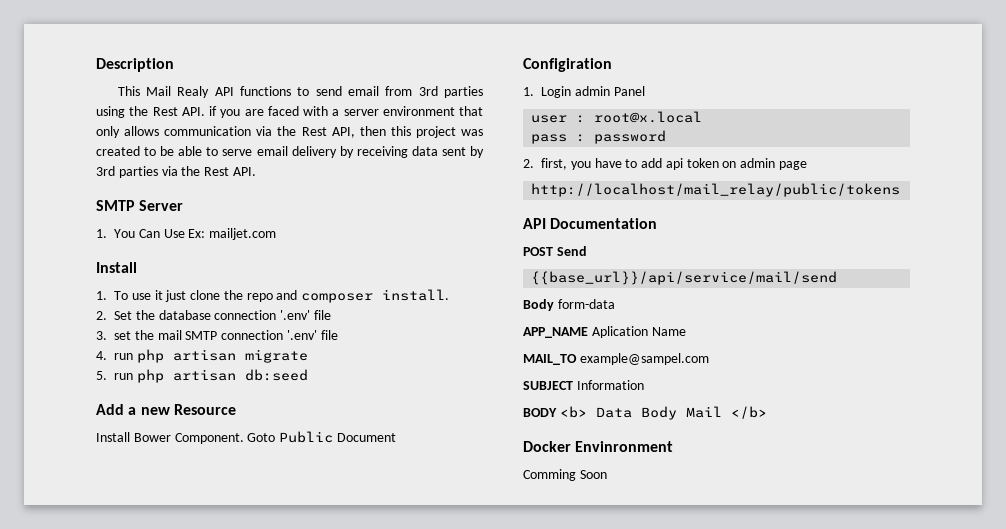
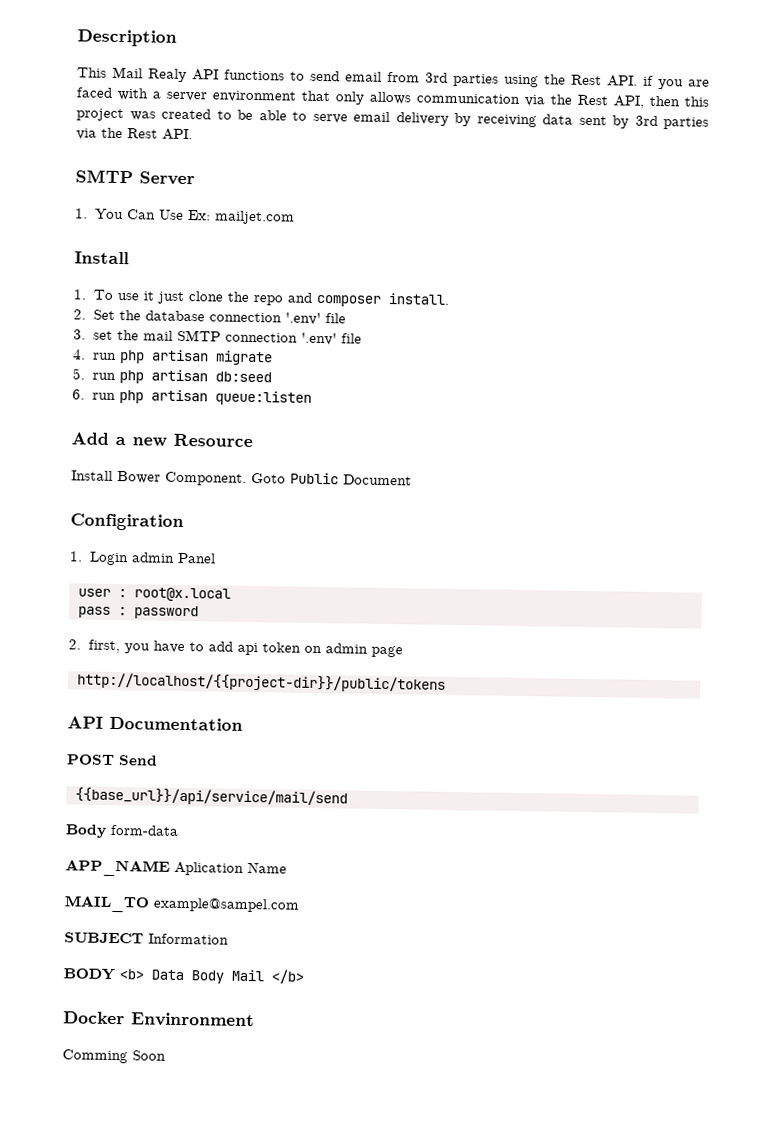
+ 6. run php artisan queue:listen
- http://localhost/mail_relay/public/tokens
+ http://localhost/{{project-dir}}/public/tokens

